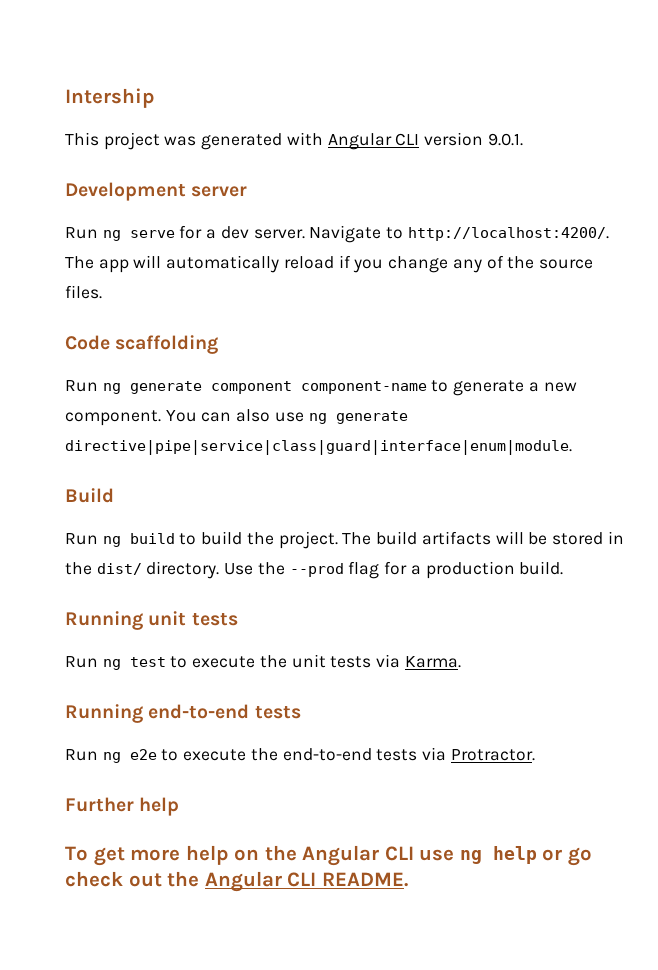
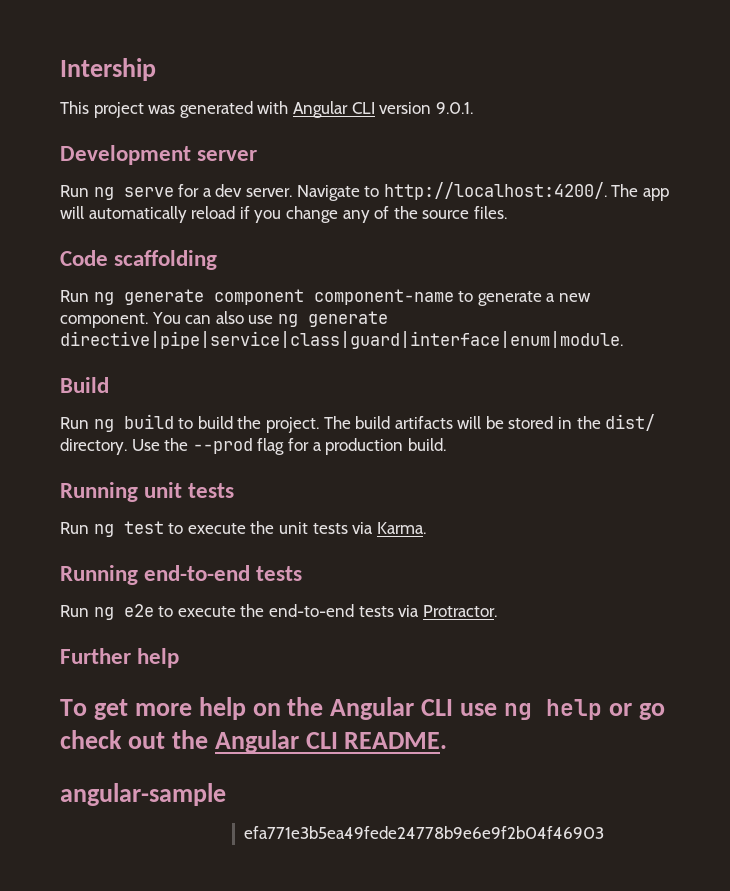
+ angular-sample
+ efa771e3b5ea49fede24778b9e6e9f2b04f46903

